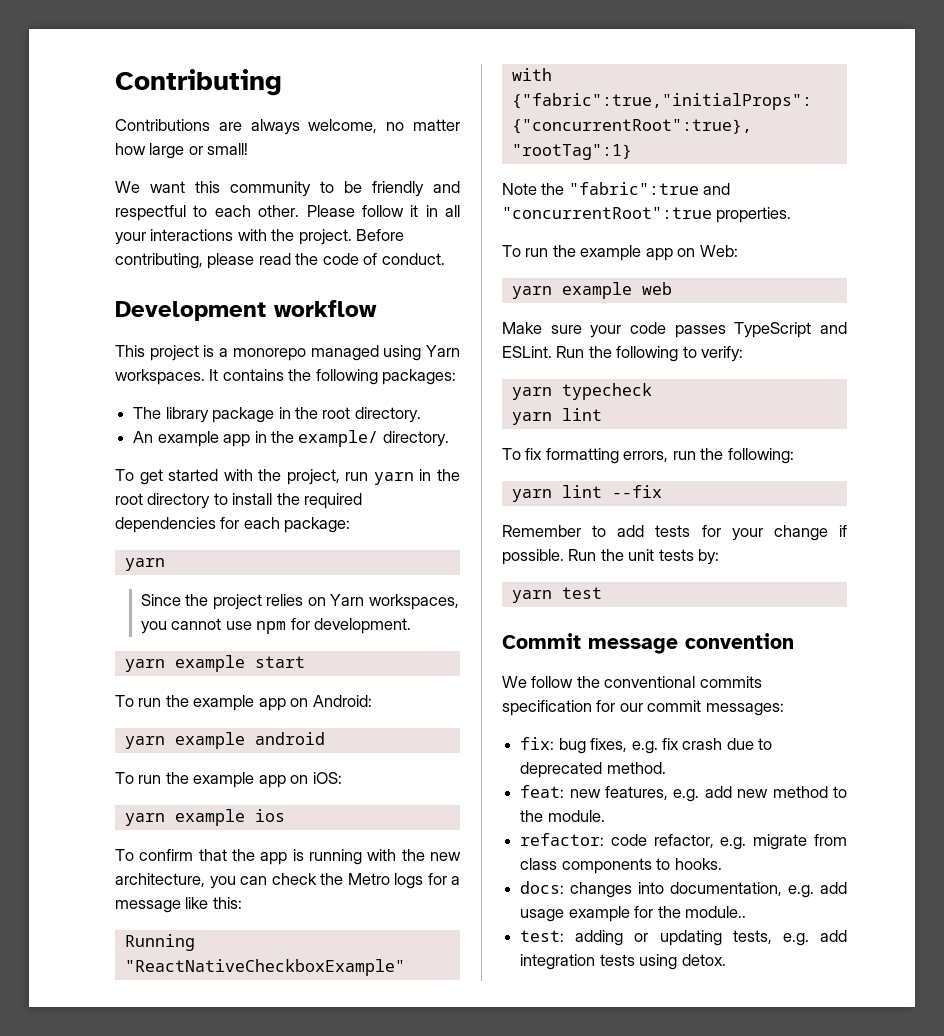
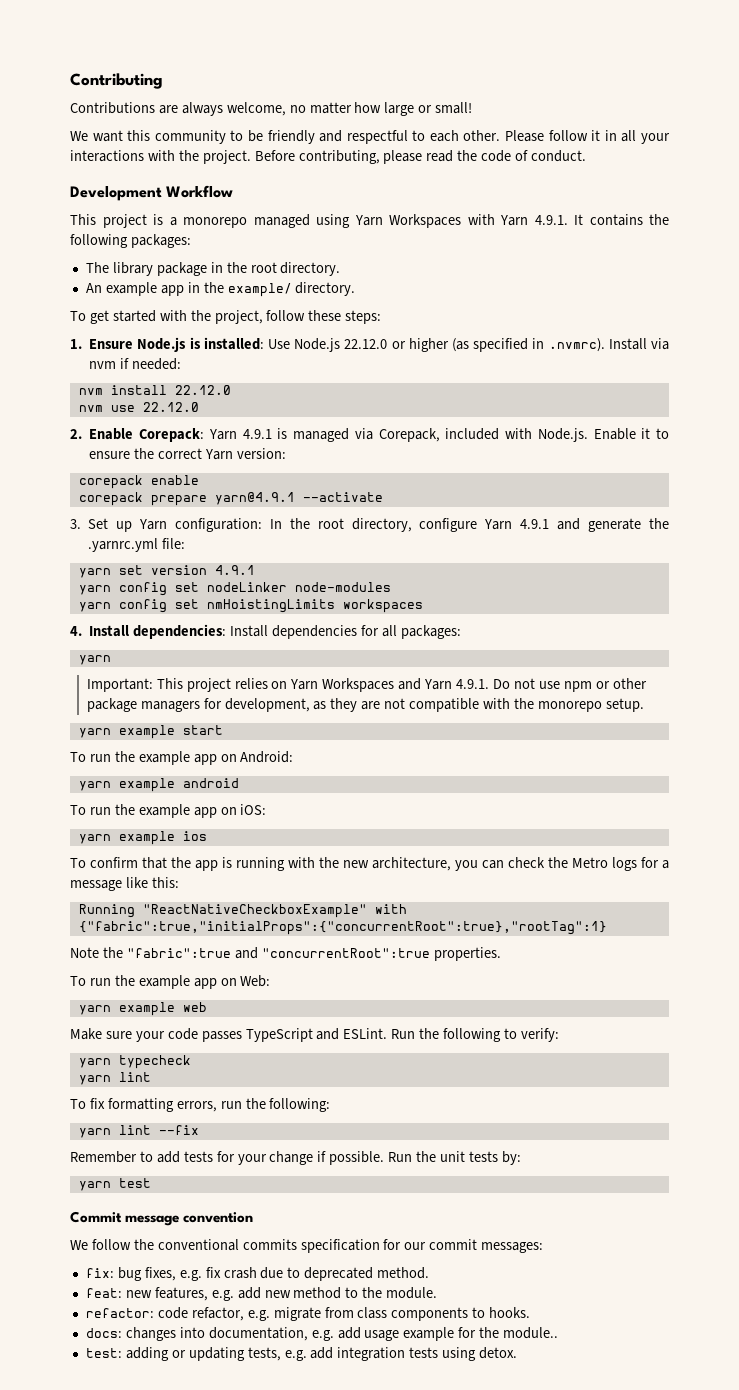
- Development workflow
+ Development Workflow
- This project is a monorepo managed using Yarn workspaces. It contains the following packages:
+ This project is a monorepo managed using Yarn Workspaces with Yarn 4.9.1. It contains the following packages:
- To get started with the project, run yarn in the root directory to install the required dependencies for each package:
+ To get started with the project, follow these steps:
+ 1. Ensure Node.js is installed: Use Node.js 22.12.0 or higher (as specified in .nvmrc). Install via nvm if needed:
+ nvm install 22.12.0
+ nvm use 22.12.0
+ 2. Enable Corepack: Yarn 4.9.1 is managed via Corepack, included with Node.js. Enable it to ensure the correct Yarn version:
+ corepack enable
+ corepack prepare yarn@4.9.1 --activate
+ 3. Set up Yarn configuration: In the root directory, configure Yarn 4.9.1 and generate the .yarnrc.yml file:
+ yarn set version 4.9.1
+ yarn config set nodeLinker node-modules
+ yarn config set nmHoistingLimits workspaces
+ 4. Install dependencies: Install dependencies for all packages:
- Since the project relies on Yarn workspaces, you cannot use npm for development.
+ Important: This project relies on Yarn Workspaces and Yarn 4.9.1. Do not use npm or other package managers for development, as they are not compatible with the monorepo setup.

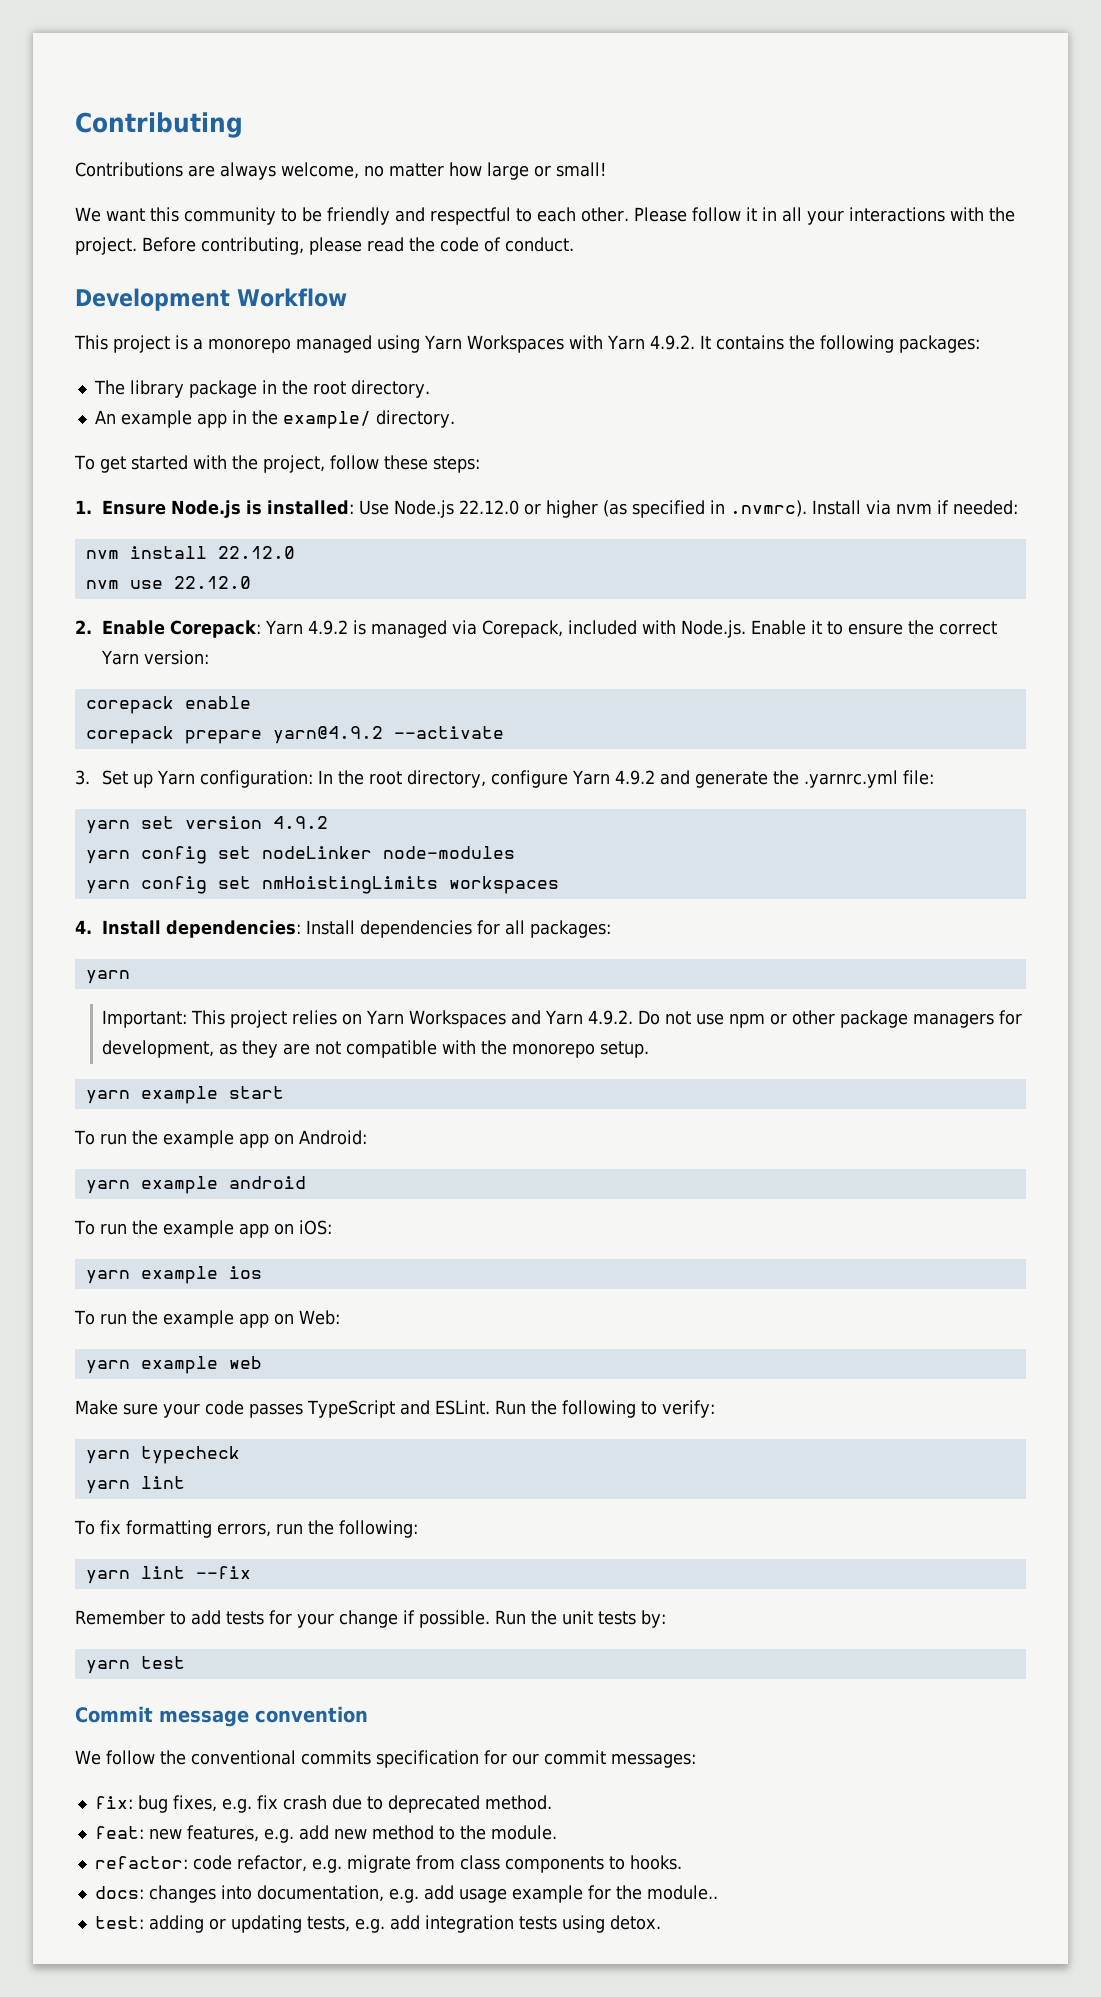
- This project is a monorepo managed using Yarn Workspaces with Yarn 4.9.1. It contains the following packages:
+ This project is a monorepo managed using Yarn Workspaces with Yarn 4.9.2. It contains the following packages:
- 2. Enable Corepack: Yarn 4.9.1 is managed via Corepack, included with Node.js. Enable it to ensure the correct Yarn version:
+ 2. Enable Corepack: Yarn 4.9.2 is managed via Corepack, included with Node.js. Enable it to ensure the correct Yarn version:
- corepack prepare yarn@4.9.1 --activate
+ corepack prepare yarn@4.9.2 --activate
- 3. Set up Yarn configuration: In the root directory, configure Yarn 4.9.1 and generate the .yarnrc.yml file:
+ 3. Set up Yarn configuration: In the root directory, configure Yarn 4.9.2 and generate the .yarnrc.yml file:
- yarn set version 4.9.1
+ yarn set version 4.9.2
- Important: This project relies on Yarn Workspaces and Yarn 4.9.1. Do not use npm or other package managers for development, as they are not compatible with the monorepo setup.
+ Important: This project relies on Yarn Workspaces and Yarn 4.9.2. Do not use npm or other package managers for development, as they are not compatible with the monorepo setup.
- To confirm that the app is running with the new architecture, you can check the Metro logs for a message like this:
- Running "ReactNativeCheckboxExample" with {"fabric":true,"initialProps":{"concurrentRoot":true},"rootTag":1}
- Note the "fabric":true and "concurrentRoot":true properties.

